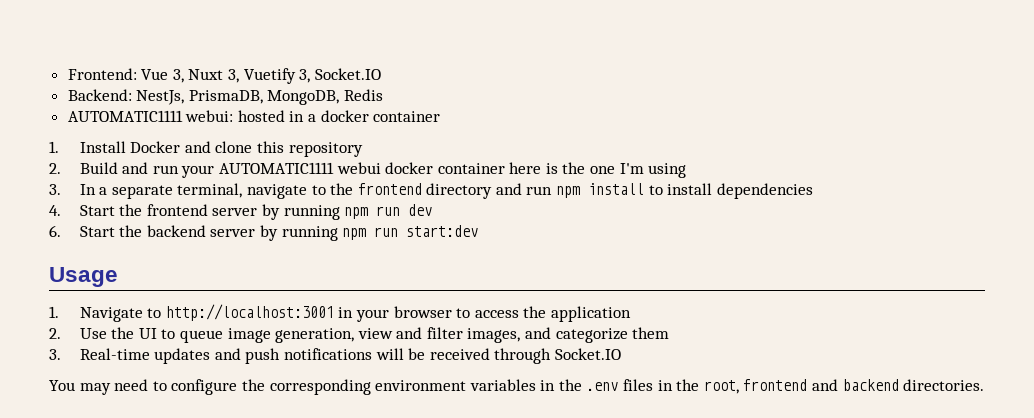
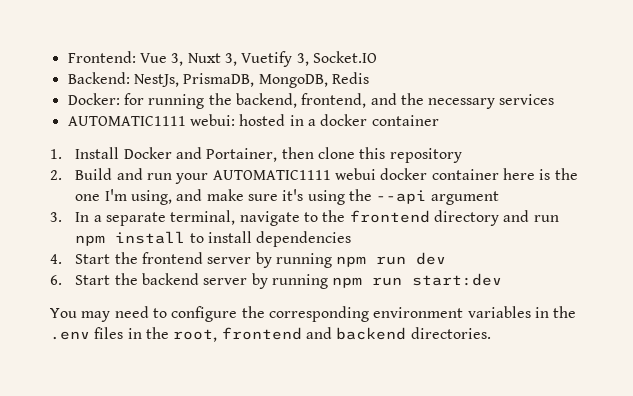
+ Docker: for running the backend, frontend, and the necessary services
- 1. Install Docker and clone this repository
+ 1. Install Docker and Portainer, then clone this repository
- 2. Build and run your AUTOMATIC1111 webui docker container here is the one I'm using
+ 2. Build and run your AUTOMATIC1111 webui docker container here is the one I'm using, and make sure it's using the --api argument
- Usage
- 1. Navigate to http://localhost:3001 in your browser to access the application
- 2. Use the UI to queue image generation, view and filter images, and categorize them
- 3. Real-time updates and push notifications will be received through Socket.IO

